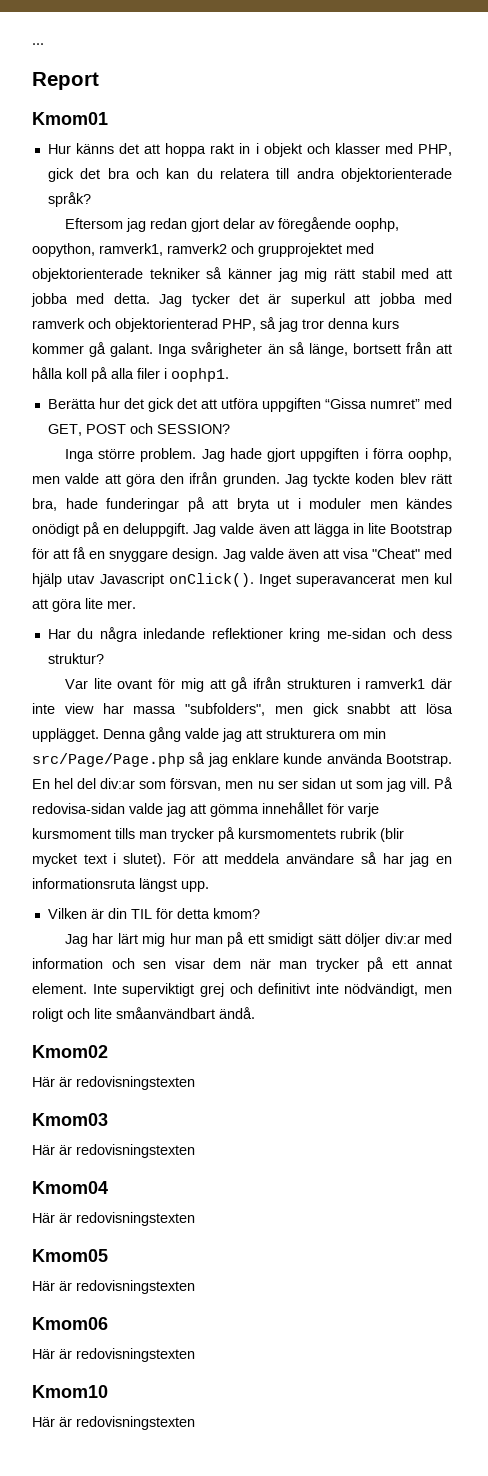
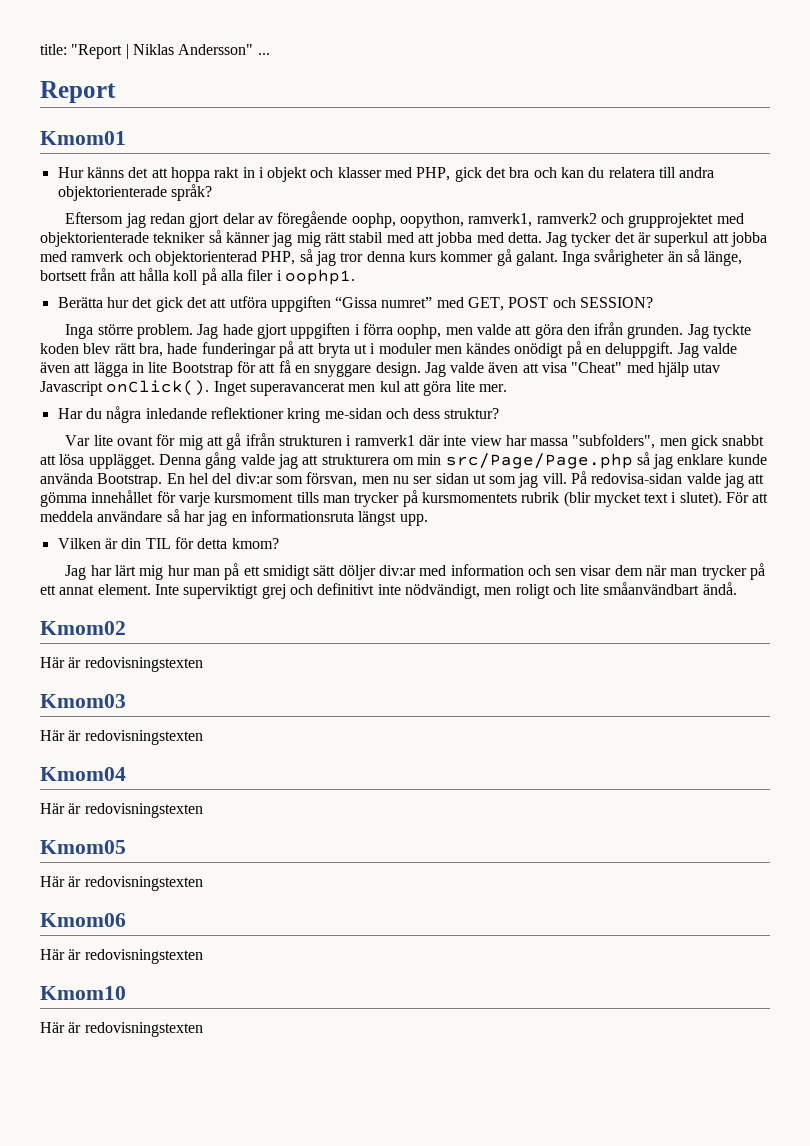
- ...
+ title: "Report | Niklas Andersson" ...

